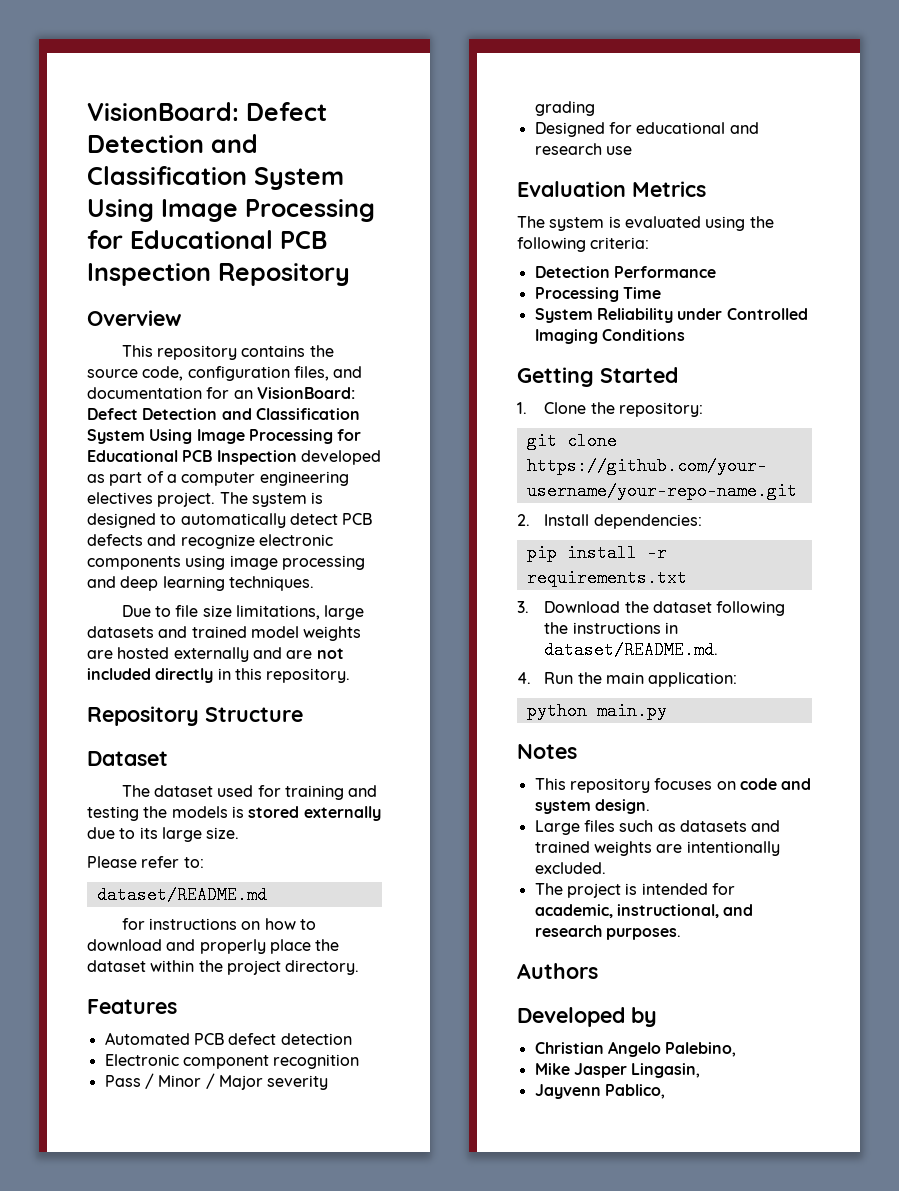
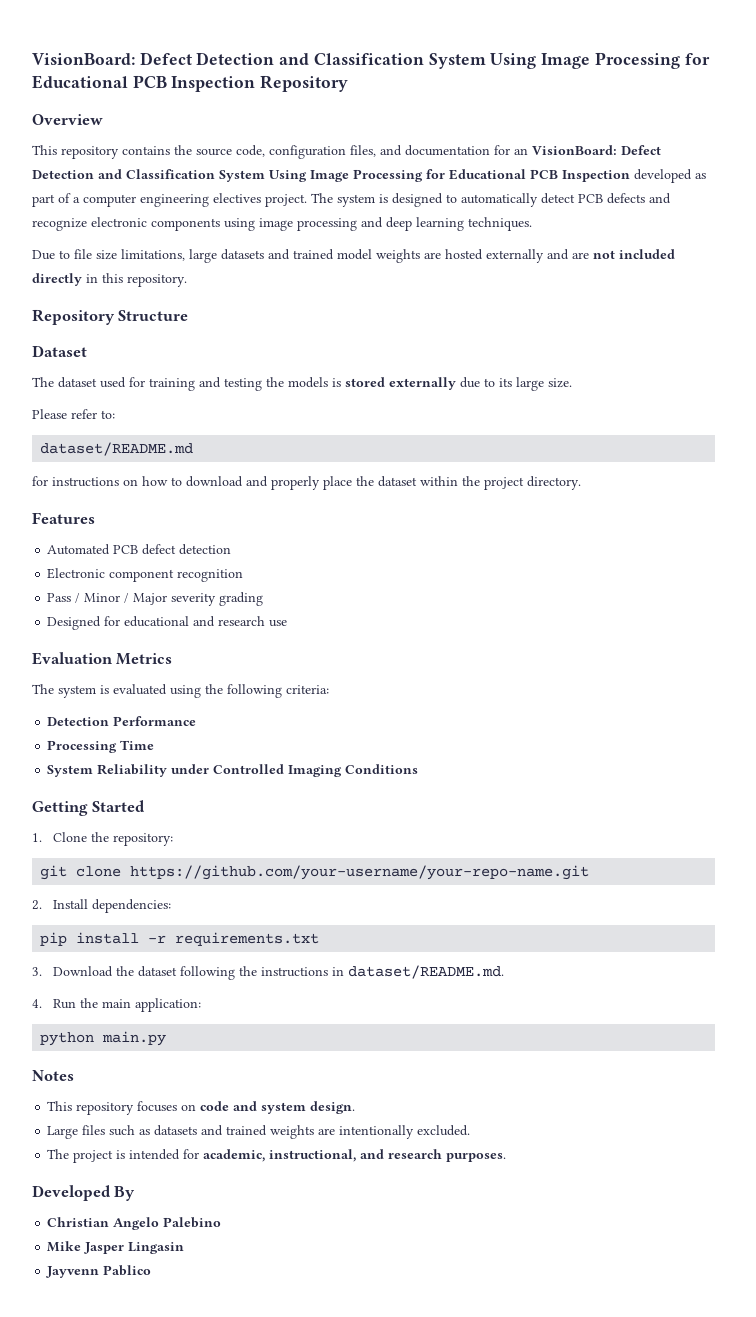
- Authors
- Developed by
+ Developed By
- Christian Angelo Palebino,
+ Christian Angelo Palebino
- Mike Jasper Lingasin,
+ Mike Jasper Lingasin
- Jayvenn Pablico,
+ Jayvenn Pablico

